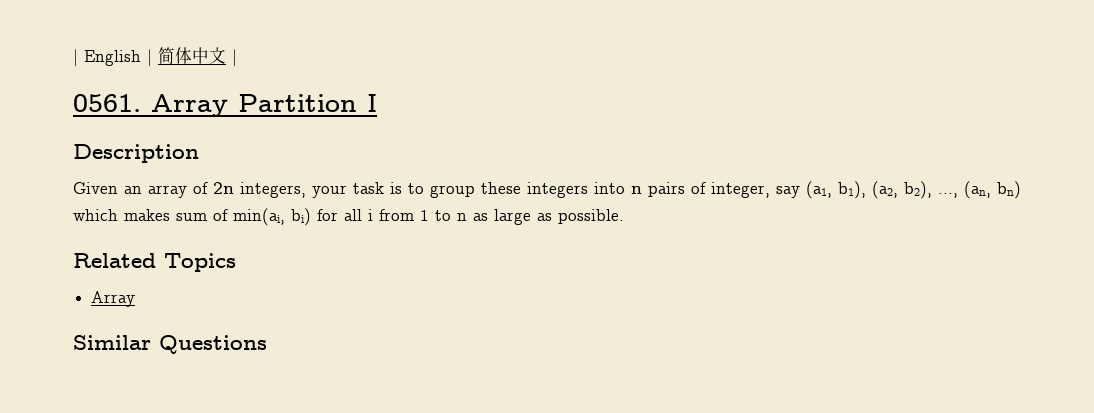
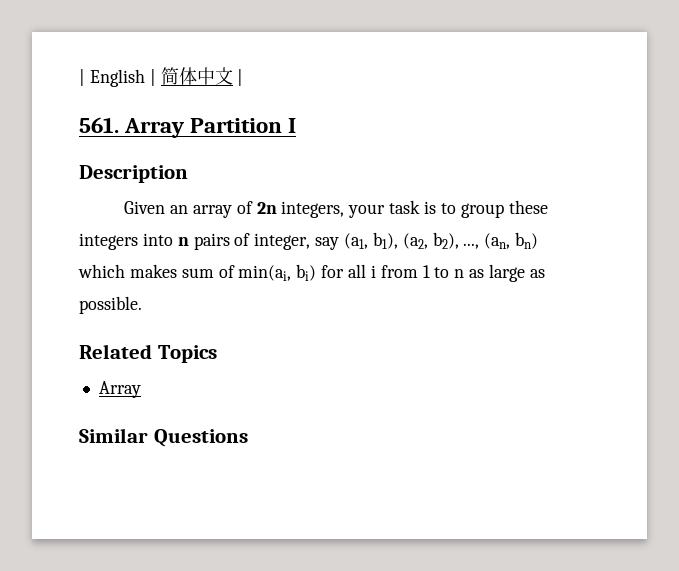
- 0561. Array Partition I
+ 561. Array Partition I

